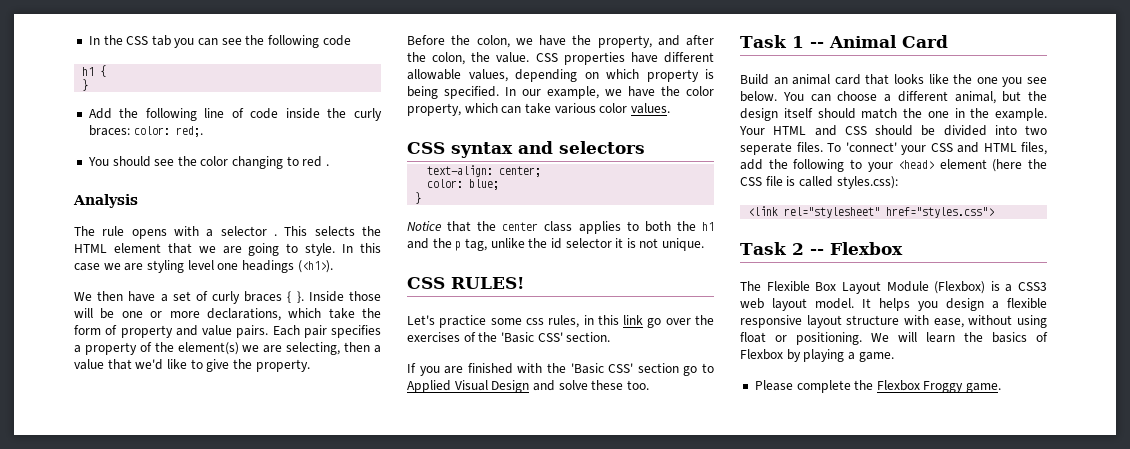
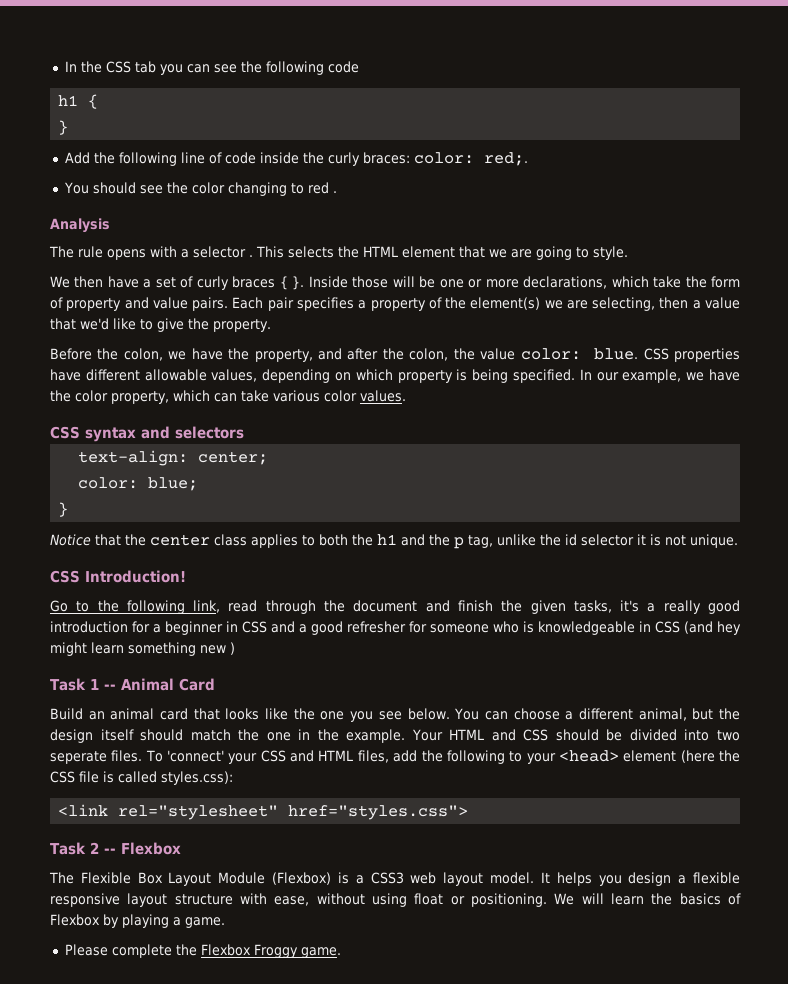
- In this case we are styling level one headings (<h1>).
- Before the colon, we have the property, and after the colon, the value.
+ Before the colon, we have the property, and after the colon, the value color: blue.
- CSS RULES!
- Let's practice some css rules, in this link go over the exercises of the 'Basic CSS' section.
- If you are finished with the 'Basic CSS' section go to Applied Visual Design and solve these too.
+ CSS Introduction!
+ Go to the following link, read through the document and finish the given tasks, it's a really good introduction for a beginner in CSS and a good refresher for someone who is knowledgeable in CSS (and hey might learn something new )

